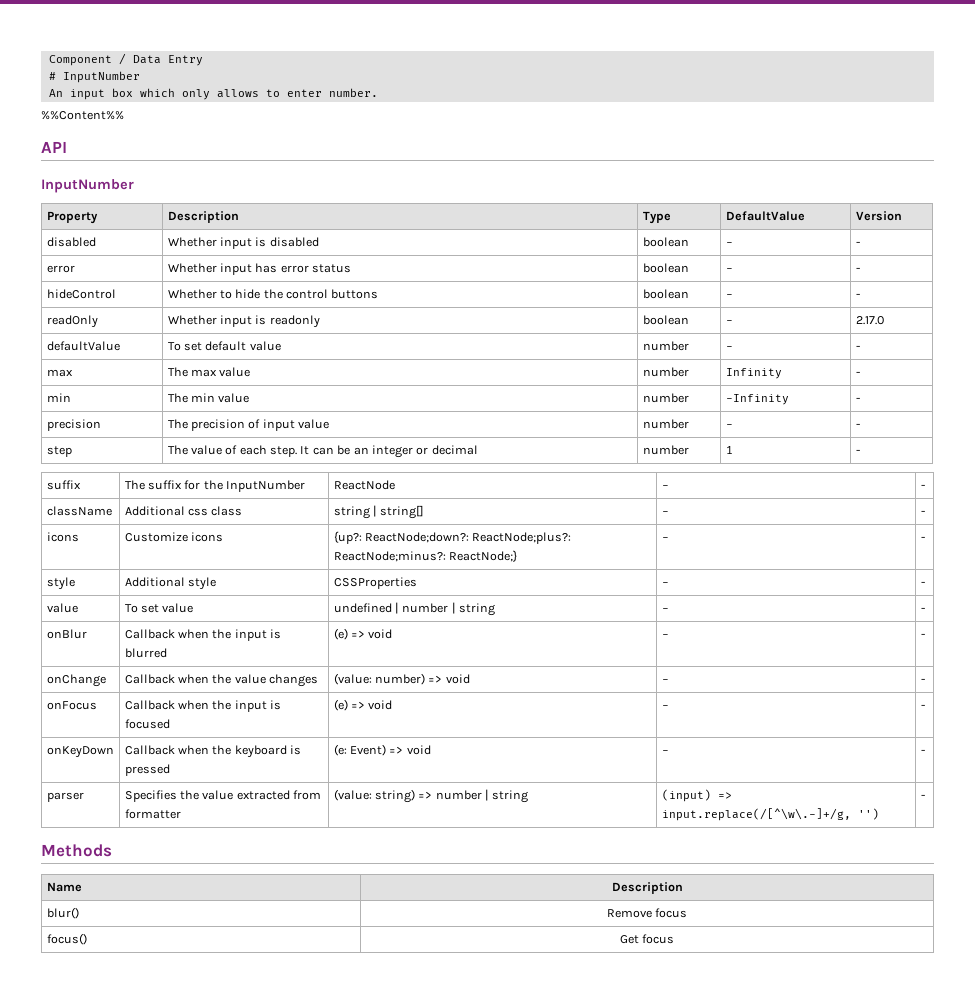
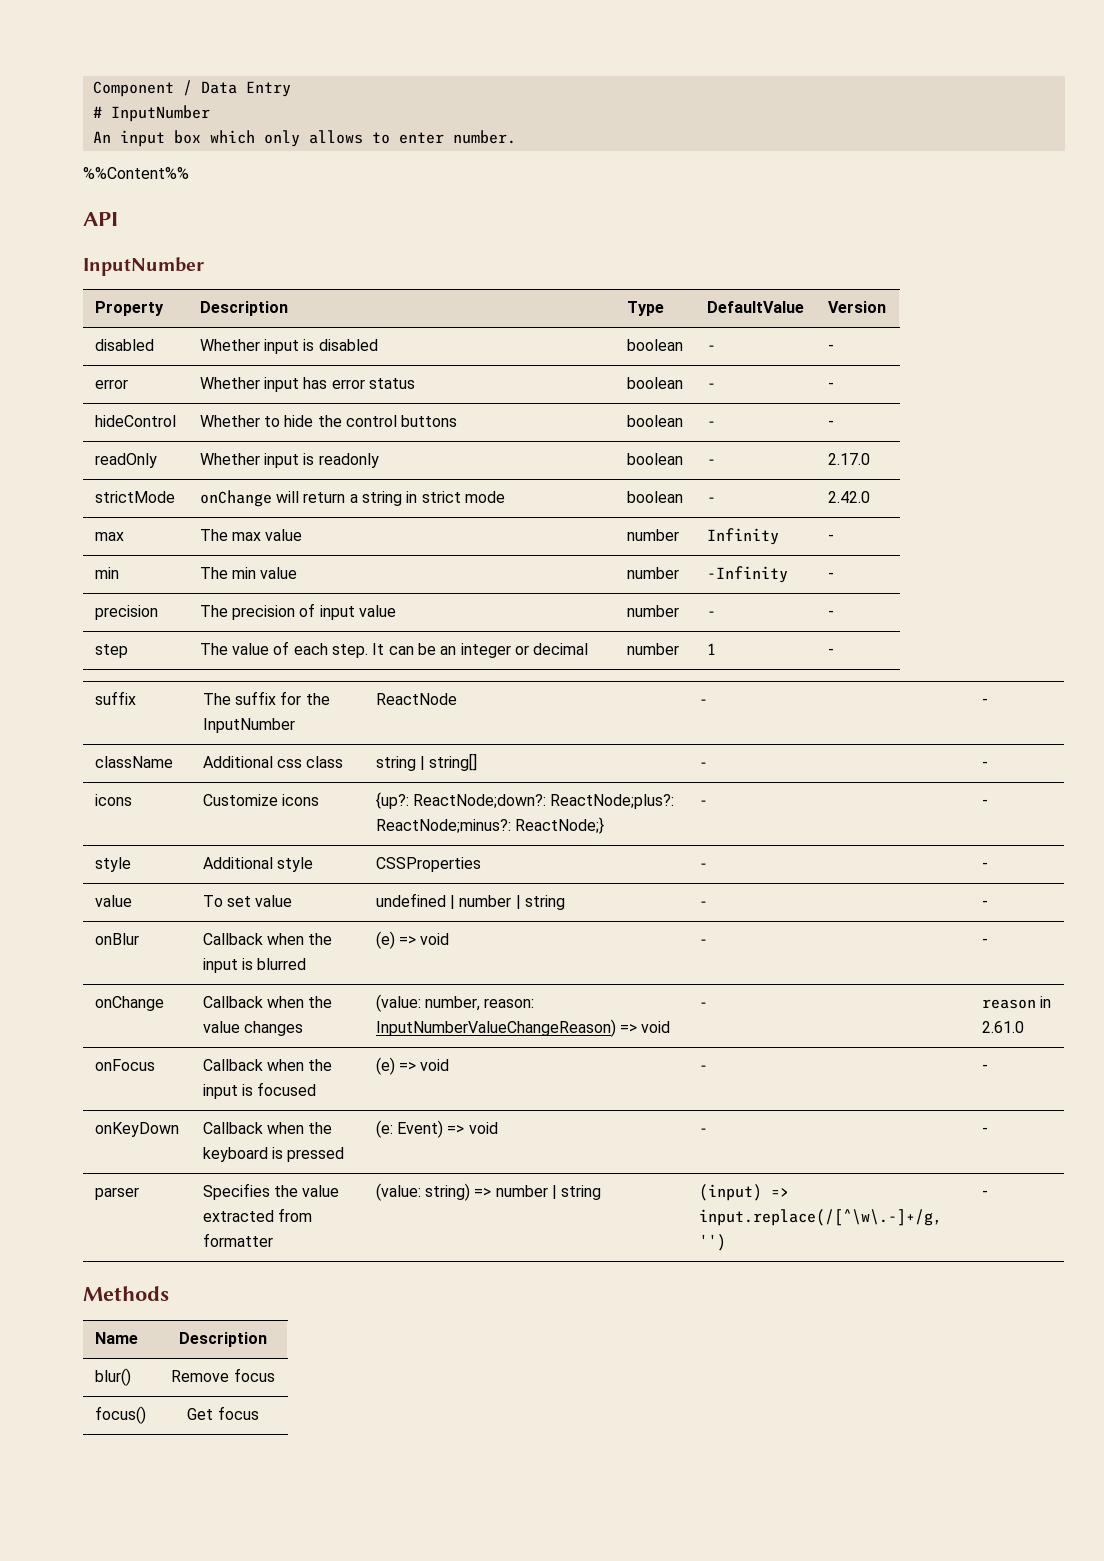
- defaultValue | To set default value | number | - | -
+ strictMode | onChange will return a string in strict mode | boolean | - | 2.42.0
- onChange | Callback when the value changes | (value: number) => void | - | -
+ onChange | Callback when the value changes | (value: number, reason: InputNumberValueChangeReason) => void | - | reason in 2.61.0

